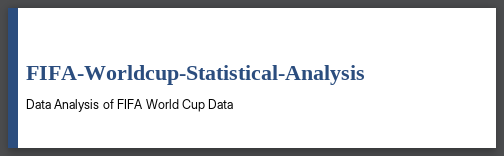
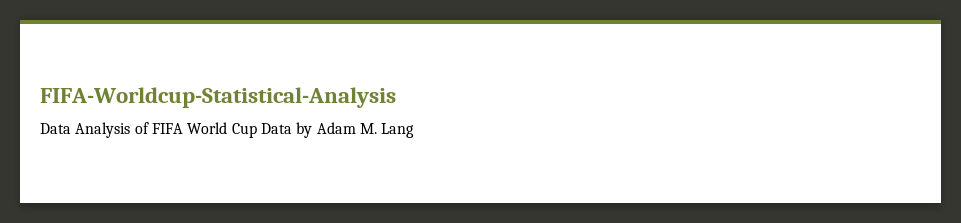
- Data Analysis of FIFA World Cup Data
+ Data Analysis of FIFA World Cup Data by Adam M. Lang

